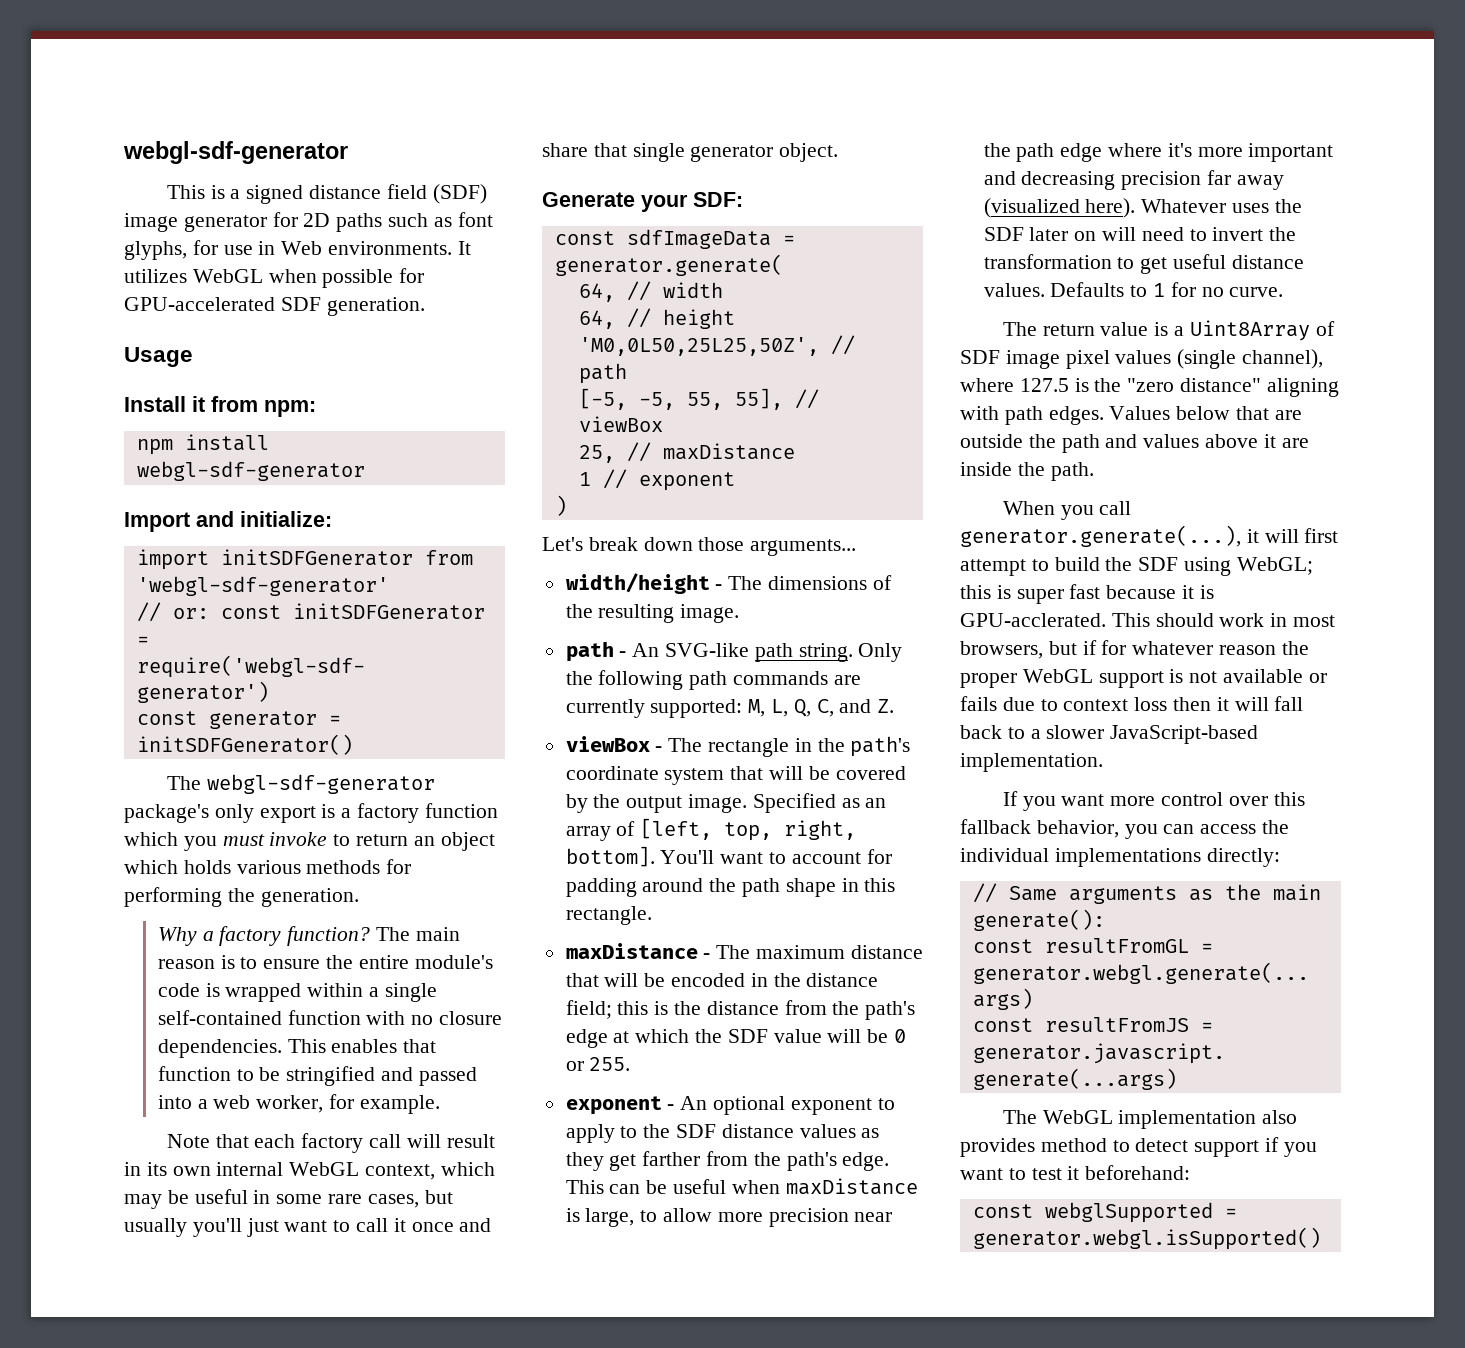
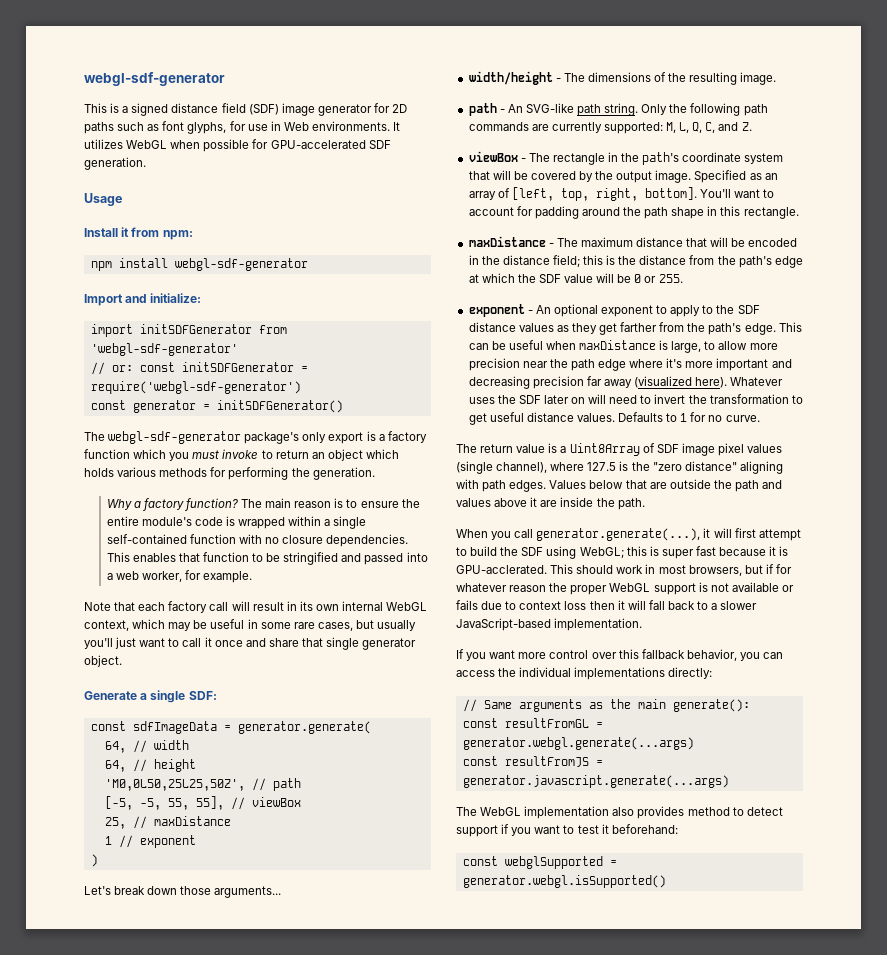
- Generate your SDF:
+ Generate a single SDF:

